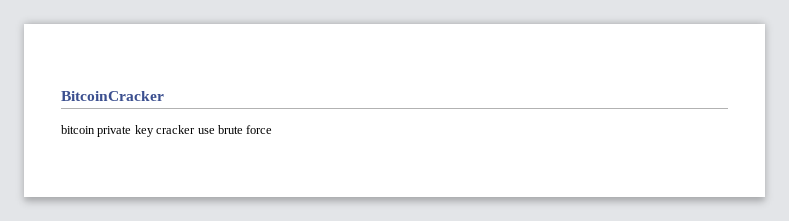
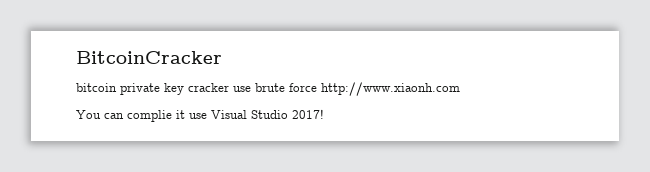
- bitcoin private key cracker use brute force
+ bitcoin private key cracker use brute force http://www.xiaonh.com
+ You can complie it use Visual Studio 2017!

